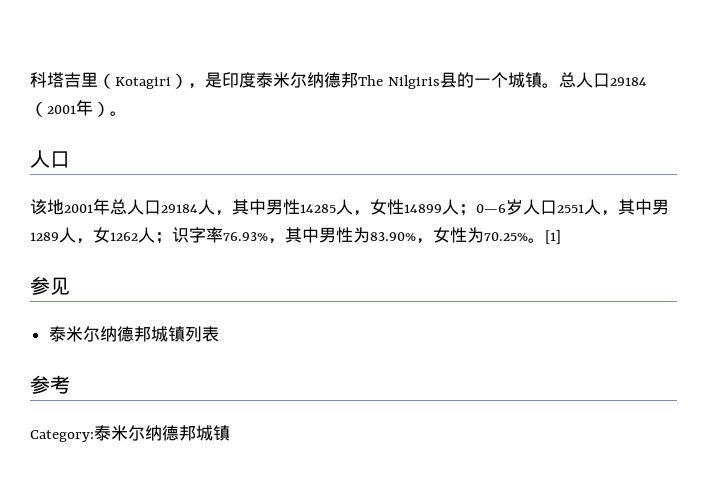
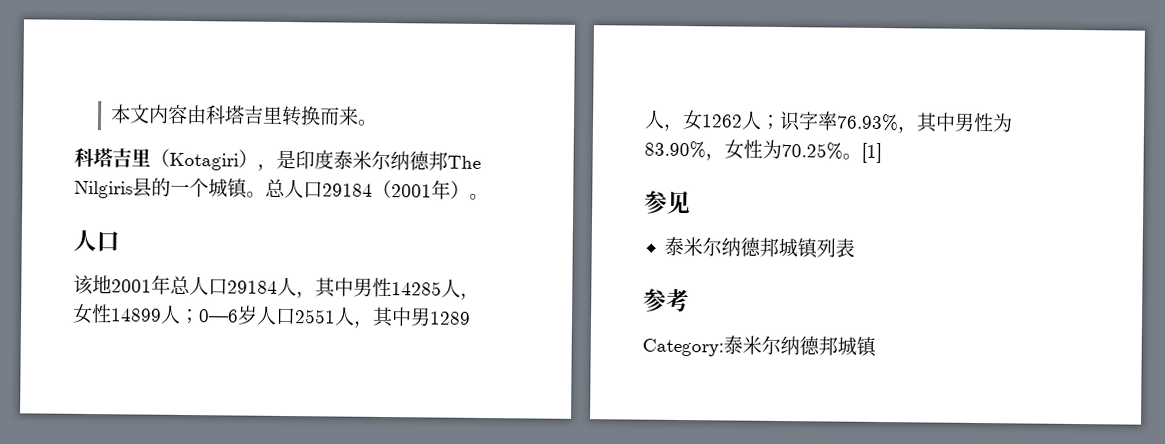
+ 本文内容由科塔吉里转换而来。

